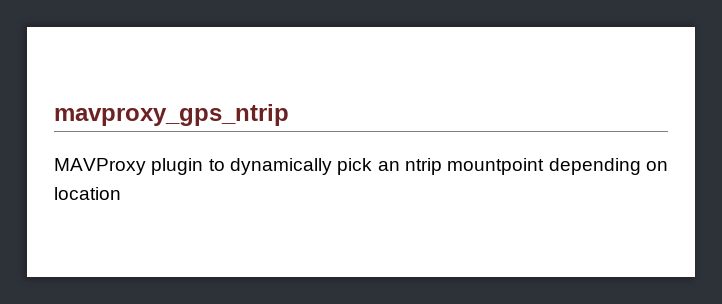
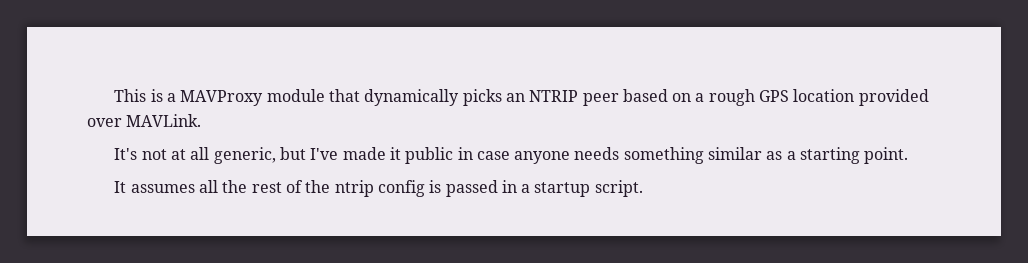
- mavproxy_gps_ntrip
- MAVProxy plugin to dynamically pick an ntrip mountpoint depending on location
+ This is a MAVProxy module that dynamically picks an NTRIP peer based on a rough GPS location provided over MAVLink.
+ It's not at all generic, but I've made it public in case anyone needs something similar as a starting point.
+ It assumes all the rest of the ntrip config is passed in a startup script.

